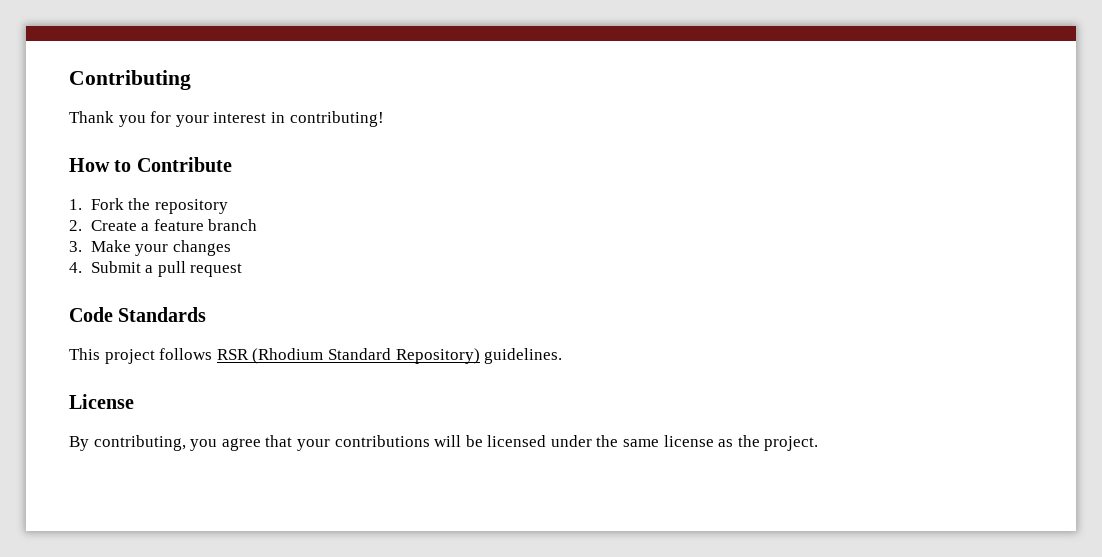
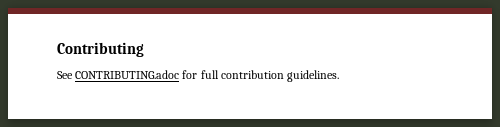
- Thank you for your interest in contributing!
- How to Contribute
- 1. Fork the repository
- 2. Create a feature branch
- 3. Make your changes
- 4. Submit a pull request
- Code Standards
- This project follows RSR (Rhodium Standard Repository) guidelines.
- License
- By contributing, you agree that your contributions will be licensed under the same license as the project.
+ See CONTRIBUTING.adoc for full contribution guidelines.

